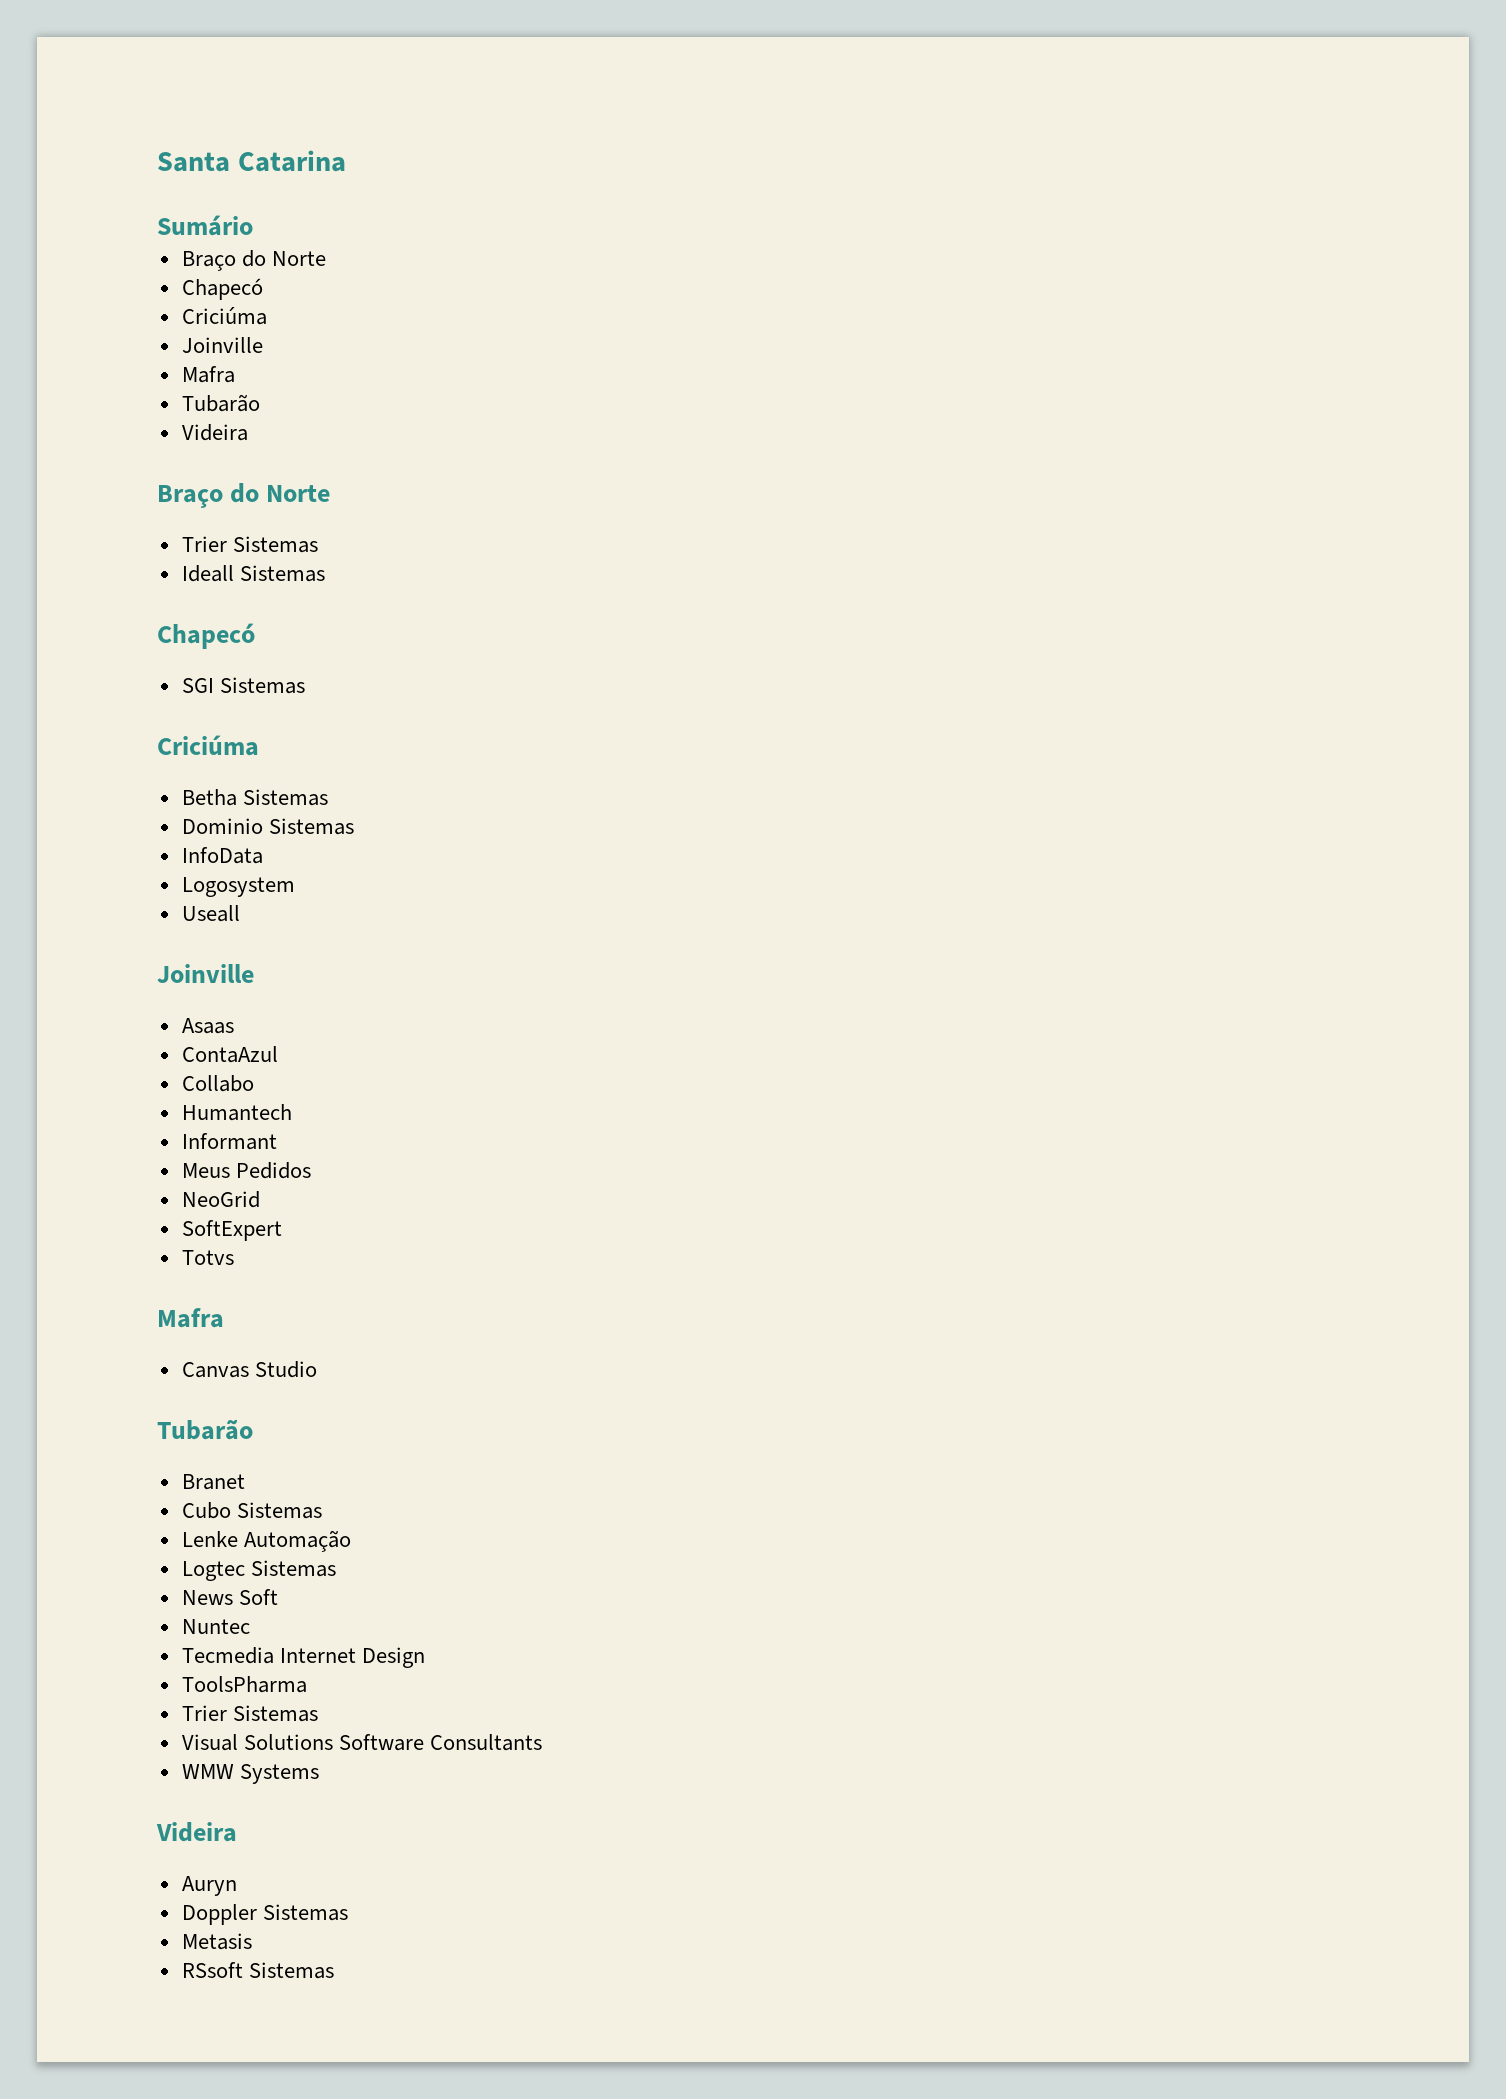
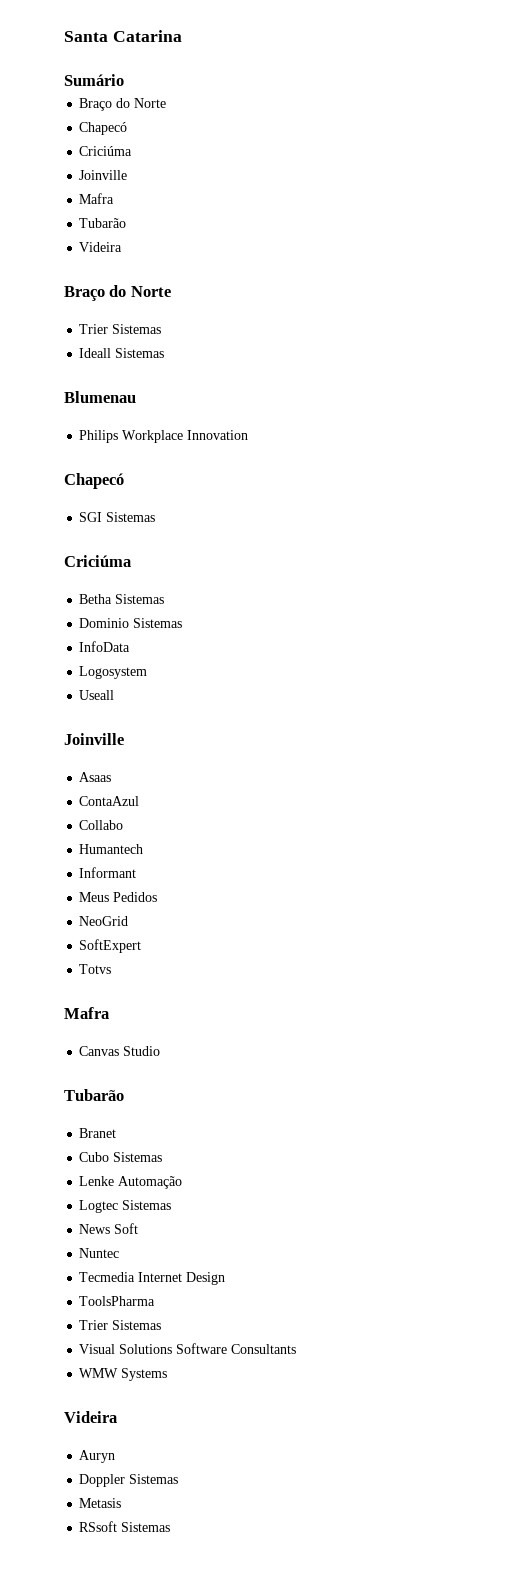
+ Blumenau
+ Philips Workplace Innovation

